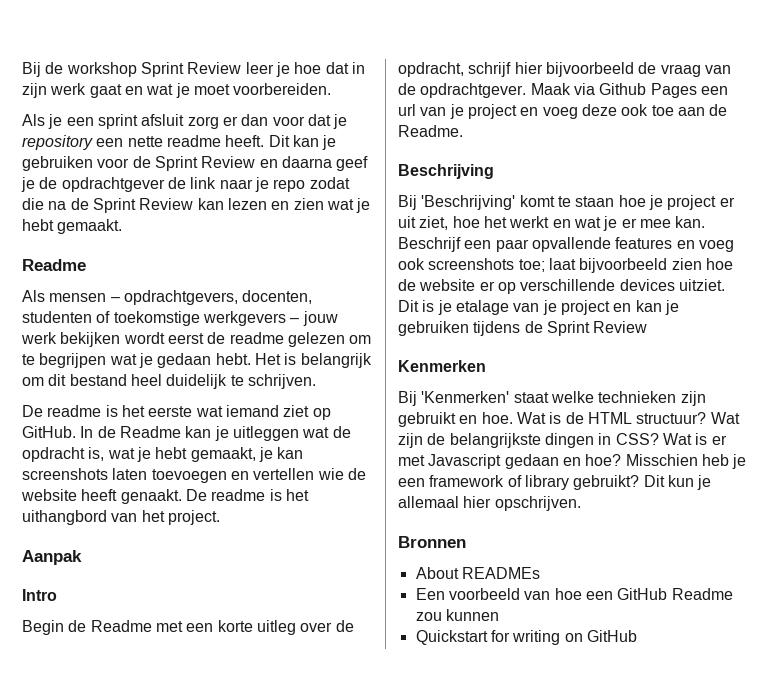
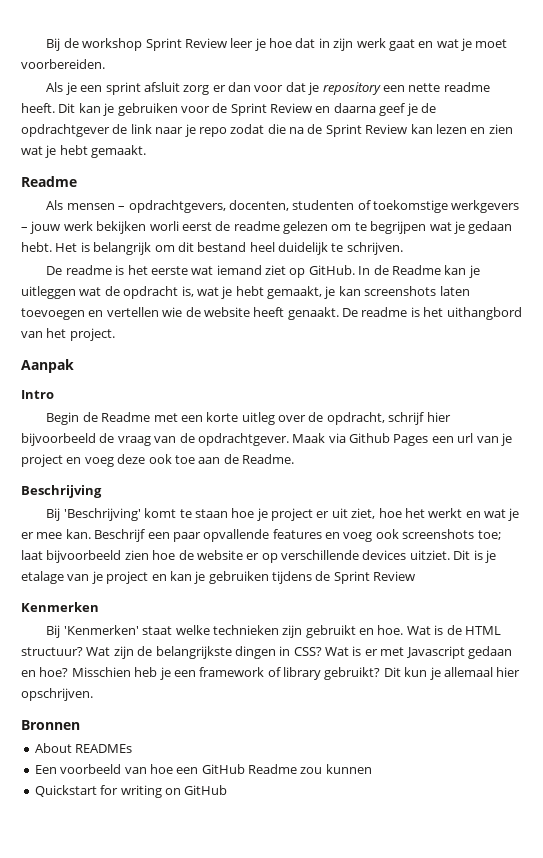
- Als mensen – opdrachtgevers, docenten, studenten of toekomstige werkgevers – jouw werk bekijken wordt eerst de readme gelezen om te begrijpen wat je gedaan hebt.
+ Als mensen – opdrachtgevers, docenten, studenten of toekomstige werkgevers – jouw werk bekijken worli eerst de readme gelezen om te begrijpen wat je gedaan hebt.

